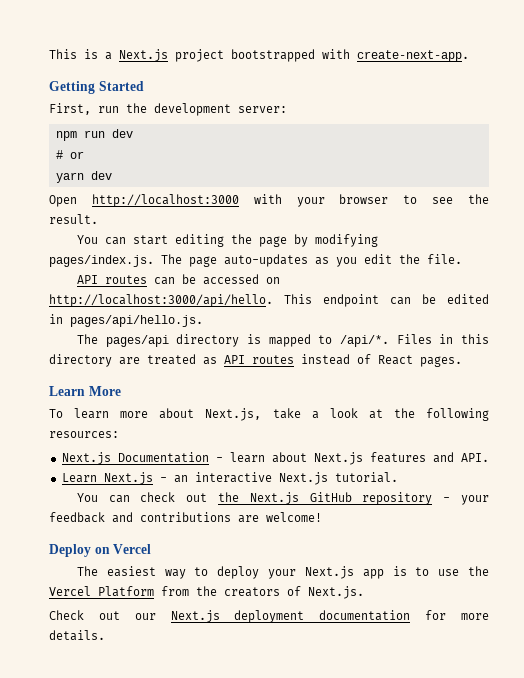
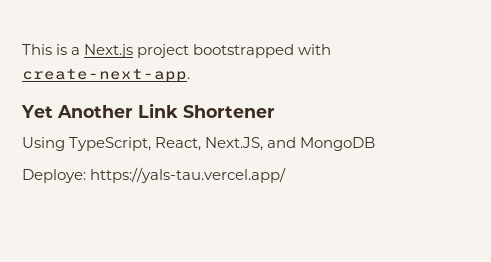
- Getting Started
- First, run the development server:
- npm run dev
- # or
- yarn dev
- Open http://localhost:3000 with your browser to see the result.
- You can start editing the page by modifying pages/index.js. The page auto-updates as you edit the file.
- API routes can be accessed on http://localhost:3000/api/hello. This endpoint can be edited in pages/api/hello.js.
- The pages/api directory is mapped to /api/*. Files in this directory are treated as API routes instead of React pages.
- Learn More
- To learn more about Next.js, take a look at the following resources:
- Next.js Documentation - learn about Next.js features and API.
- Learn Next.js - an interactive Next.js tutorial.
- You can check out the Next.js GitHub repository - your feedback and contributions are welcome!
- Deploy on Vercel
- The easiest way to deploy your Next.js app is to use the Vercel Platform from the creators of Next.js.
- Check out our Next.js deployment documentation for more details.
+ Yet Another Link Shortener
+ Using TypeScript, React, Next.JS, and MongoDB
+ Deploye: https://yals-tau.vercel.app/

